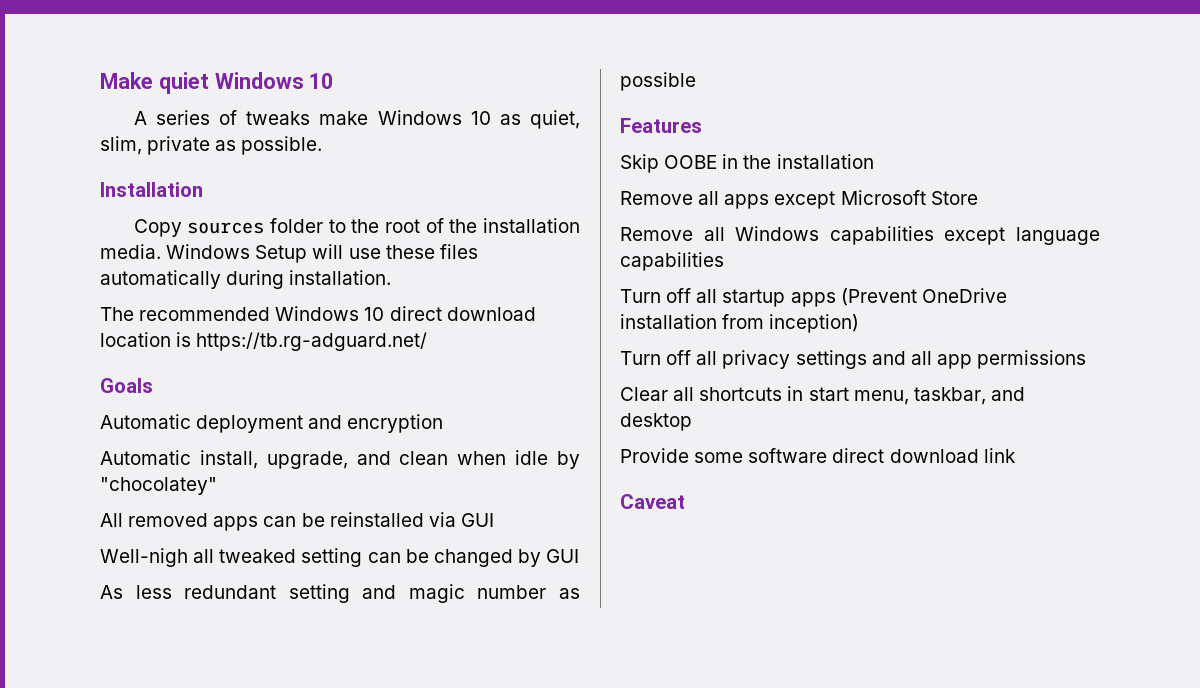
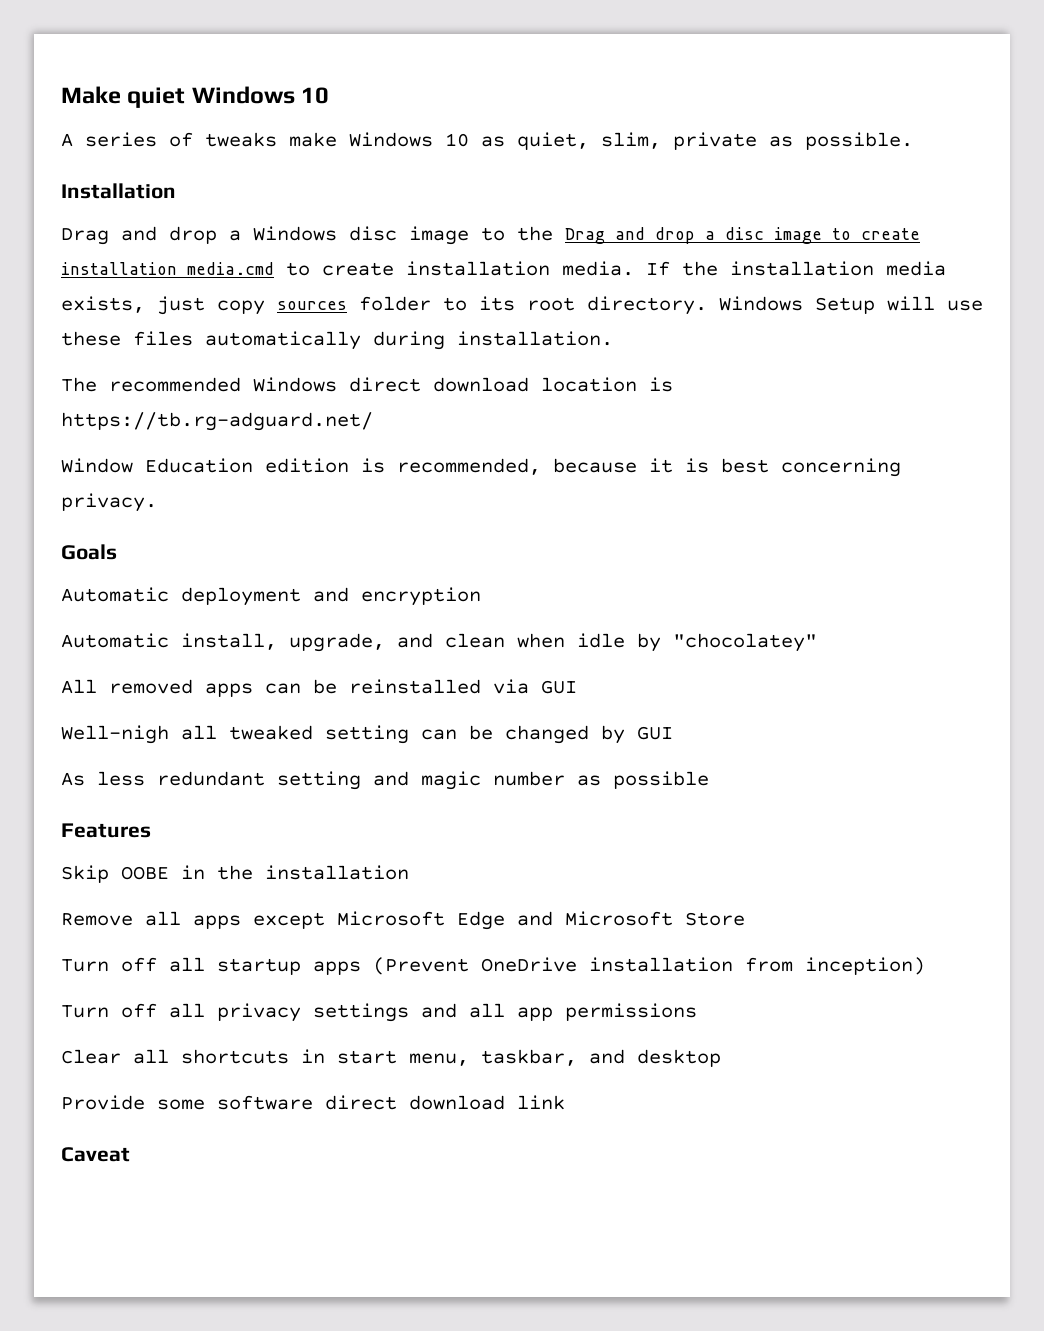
- Copy sources folder to the root of the installation media.
+ Drag and drop a Windows disc image to the Drag and drop a disc image to create installation media.cmd to create installation media. If the installation media exists, just copy sources folder to its root directory.
- The recommended Windows 10 direct download location is https://tb.rg-adguard.net/
+ The recommended Windows direct download location is https://tb.rg-adguard.net/
+ Window Education edition is recommended, because it is best concerning privacy.
- Remove all apps except Microsoft Store
- Remove all Windows capabilities except language capabilities
+ Remove all apps except Microsoft Edge and Microsoft Store

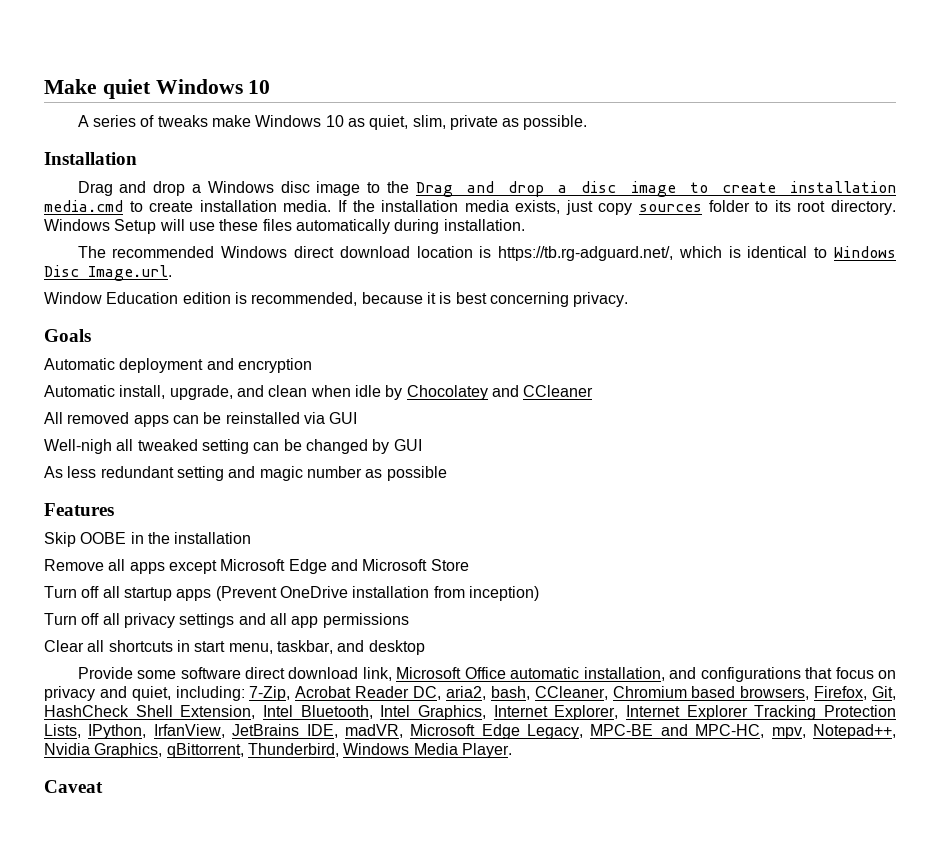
- The recommended Windows direct download location is https://tb.rg-adguard.net/
+ The recommended Windows direct download location is https://tb.rg-adguard.net/, which is identical to Windows Disc Image.url.
- Automatic install, upgrade, and clean when idle by "chocolatey"
+ Automatic install, upgrade, and clean when idle by Chocolatey and CCleaner
- Provide some software direct download link
+ Provide some software direct download link, Microsoft Office automatic installation, and configurations that focus on privacy and quiet, including: 7-Zip, Acrobat Reader DC, aria2, bash, CCleaner, Chromium based browsers, Firefox, Git, HashCheck Shell Extension, Intel Bluetooth, Intel Graphics, Internet Explorer, Internet Explorer Tracking Protection Lists, IPython, IrfanView, JetBrains IDE, madVR, Microsoft Edge Legacy, MPC-BE and MPC-HC, mpv, Notepad++, Nvidia Graphics, qBittorrent, Thunderbird, Windows Media Player.

